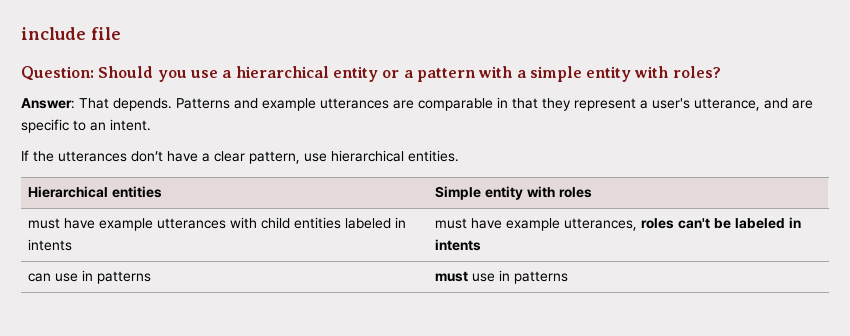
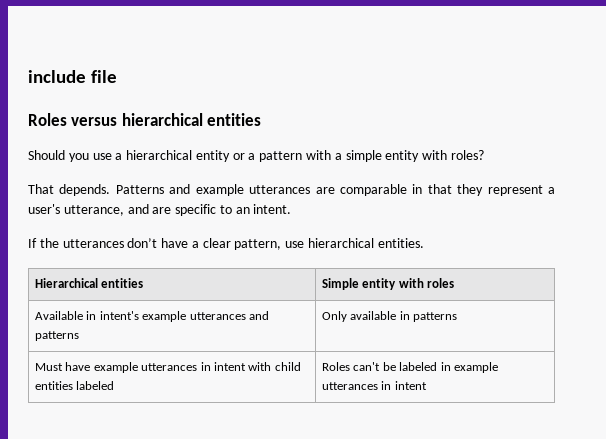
- Question: Should you use a hierarchical entity or a pattern with a simple entity with roles?
+ Roles versus hierarchical entities
+ Should you use a hierarchical entity or a pattern with a simple entity with roles?
- Answer: That depends.
+ That depends.
- must have example utterances with child entities labeled in intents | must have example utterances, roles can't be labeled in intents
- can use in patterns | must use in patterns
+ Available in intent's example utterances and patterns | Only available in patterns
+ Must have example utterances in intent with child entities labeled | Roles can't be labeled in example utterances in intent

